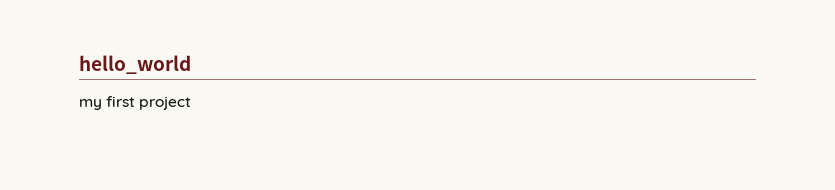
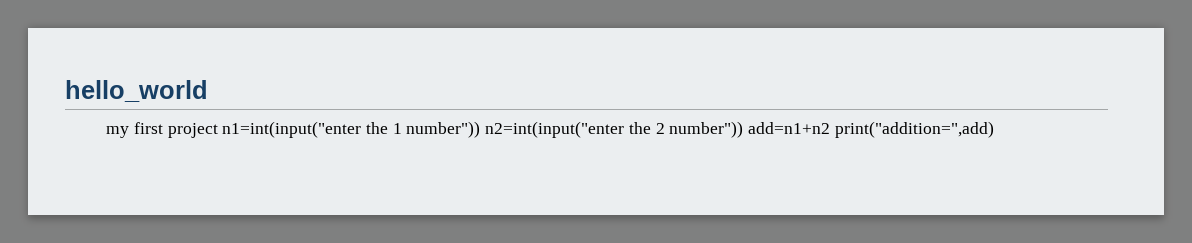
- my first project
+ my first project n1=int(input("enter the 1 number")) n2=int(input("enter the 2 number")) add=n1+n2 print("addition=",add)

